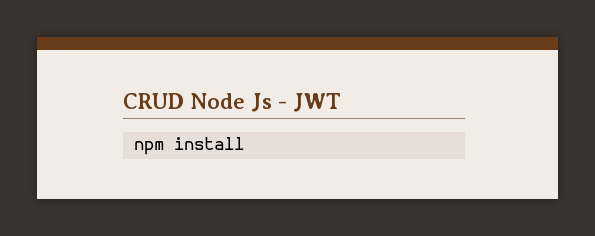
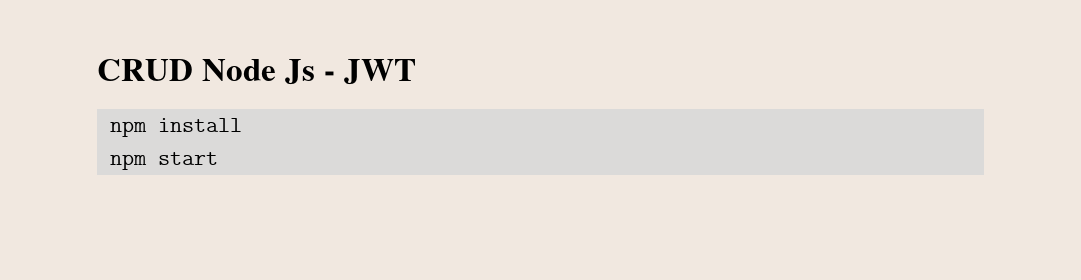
+ npm start

